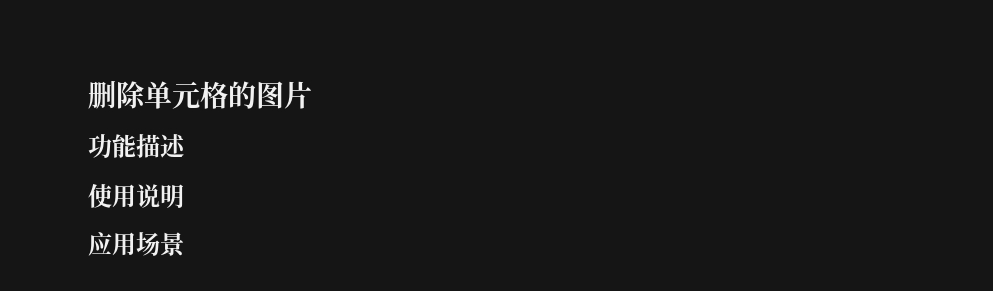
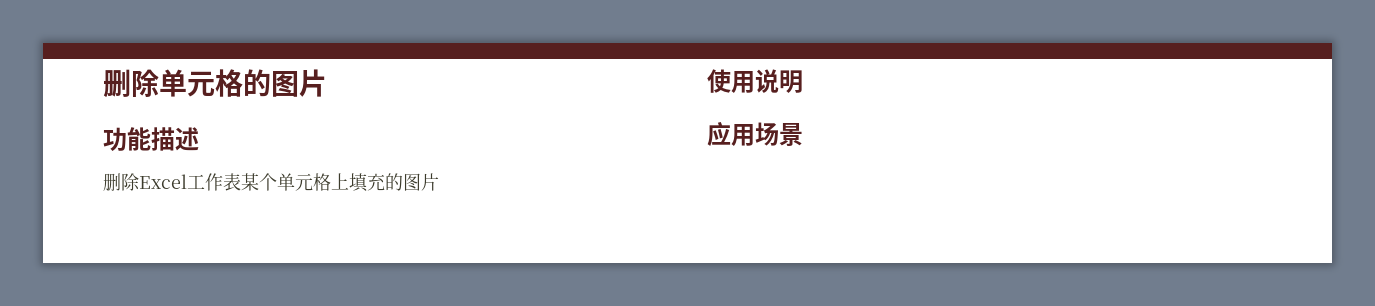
+ 删除Excel工作表某个单元格上填充的图片

